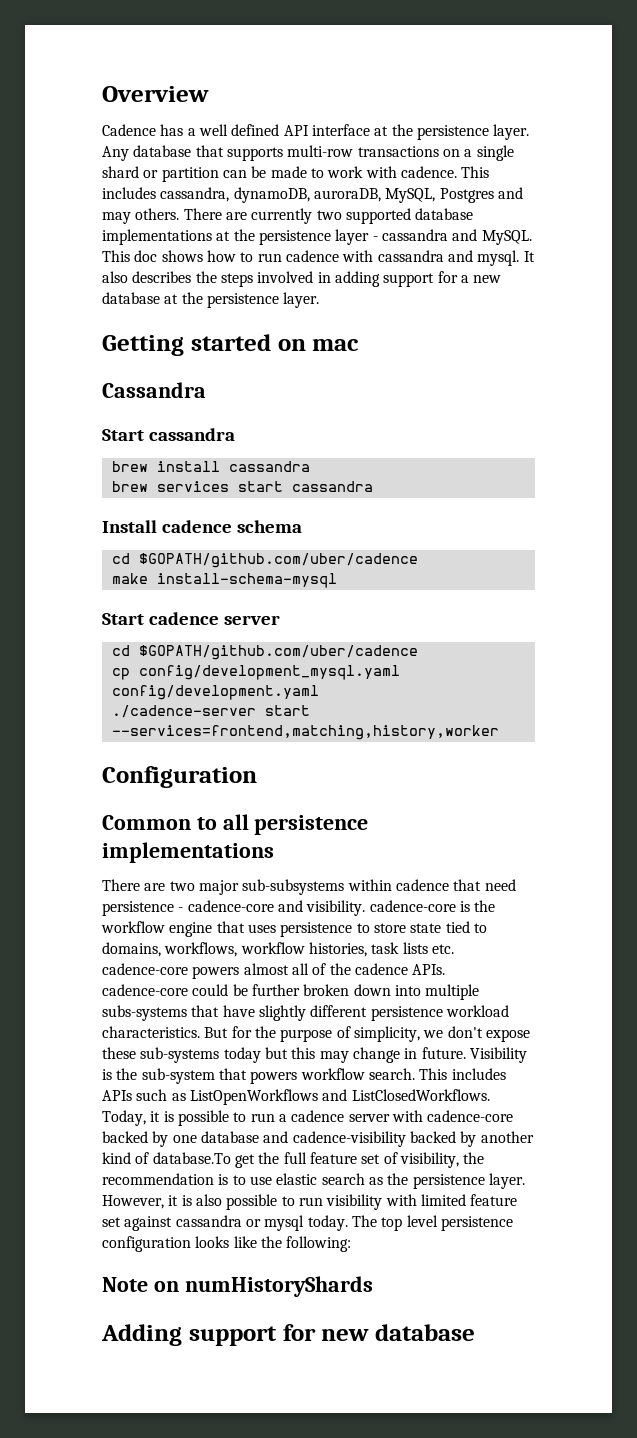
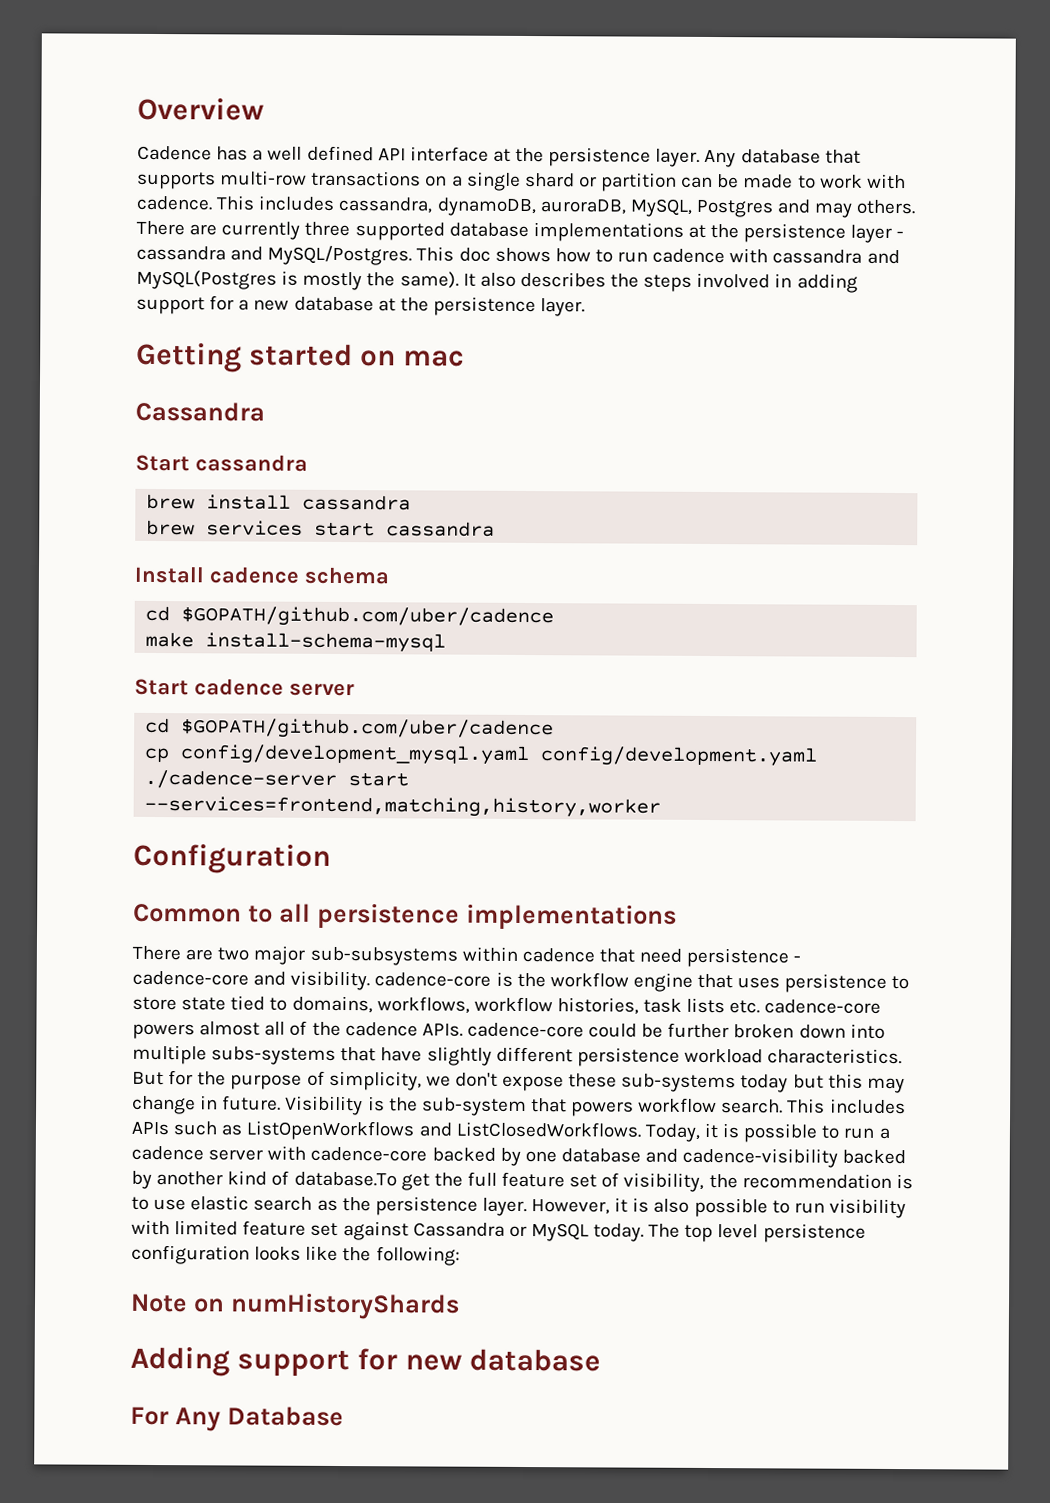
- There are currently two supported database implementations at the persistence layer - cassandra and MySQL.
+ There are currently three supported database implementations at the persistence layer - cassandra and MySQL/Postgres.
- This doc shows how to run cadence with cassandra and mysql.
+ This doc shows how to run cadence with cassandra and MySQL(Postgres is mostly the same).
- However, it is also possible to run visibility with limited feature set against cassandra or mysql today.
+ However, it is also possible to run visibility with limited feature set against Cassandra or MySQL today.
+ For Any Database

